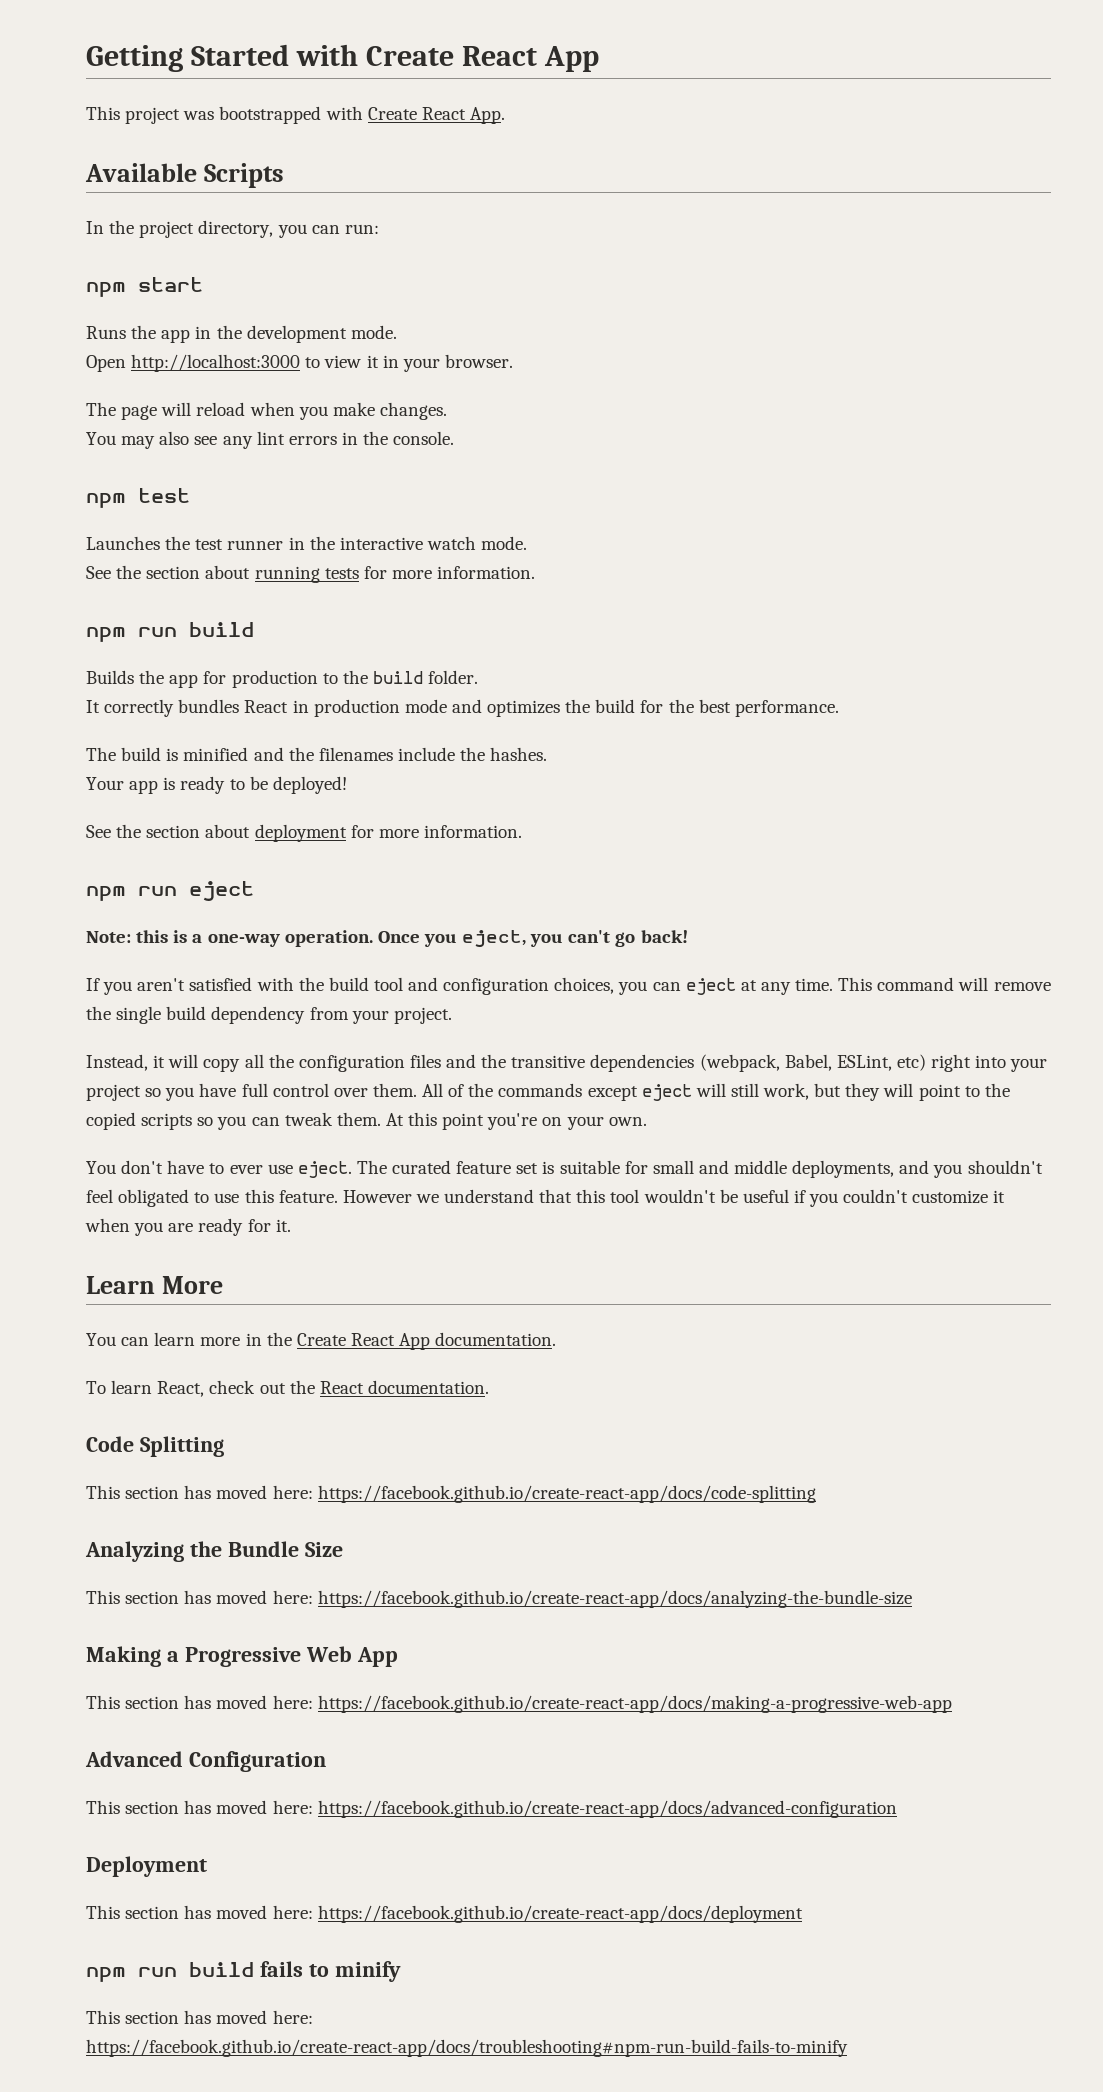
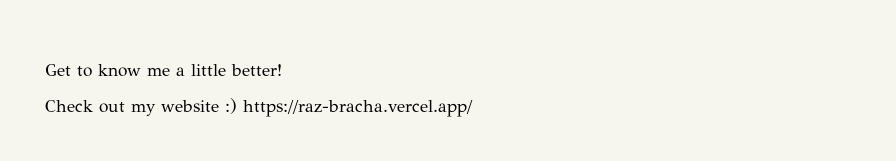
- Getting Started with Create React App
- This project was bootstrapped with Create React App.
- Available Scripts
- In the project directory, you can run:
- npm start
- Runs the app in the development mode.
- Open http://localhost:3000 to view it in your browser.
- The page will reload when you make changes.
- You may also see any lint errors in the console.
- npm test
- Launches the test runner in the interactive watch mode.
- See the section about running tests for more information.
- npm run build
- Builds the app for production to the build folder.
- It correctly bundles React in production mode and optimizes the build for the best performance.
- The build is minified and the filenames include the hashes.
- Your app is ready to be deployed!
- See the section about deployment for more information.
- npm run eject
- Note: this is a one-way operation. Once you eject, you can't go back!
- If you aren't satisfied with the build tool and configuration choices, you can eject at any time. This command will remove the single build dependency from your project.
- Instead, it will copy all the configuration files and the transitive dependencies (webpack, Babel, ESLint, etc) right into your project so you have full control over them. All of the commands except eject will still work, but they will point to the copied scripts so you can tweak them. At this point you're on your own.
- You don't have to ever use eject. The curated feature set is suitable for small and middle deployments, and you shouldn't feel obligated to use this feature. However we understand that this tool wouldn't be useful if you couldn't customize it when you are ready for it.
- Learn More
- You can learn more in the Create React App documentation.
- To learn React, check out the React documentation.
- Code Splitting
- This section has moved here: https://facebook.github.io/create-react-app/docs/code-splitting
- Analyzing the Bundle Size
- This section has moved here: https://facebook.github.io/create-react-app/docs/analyzing-the-bundle-size
- Making a Progressive Web App
- This section has moved here: https://facebook.github.io/create-react-app/docs/making-a-progressive-web-app
- Advanced Configuration
- This section has moved here: https://facebook.github.io/create-react-app/docs/advanced-configuration
- Deployment
- This section has moved here: https://facebook.github.io/create-react-app/docs/deployment
- npm run build fails to minify
- This section has moved here: https://facebook.github.io/create-react-app/docs/troubleshooting#npm-run-build-fails-to-minify
+ Get to know me a little better!
+ Check out my website :) https://raz-bracha.vercel.app/

